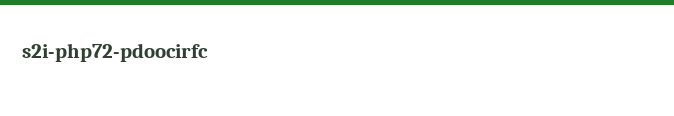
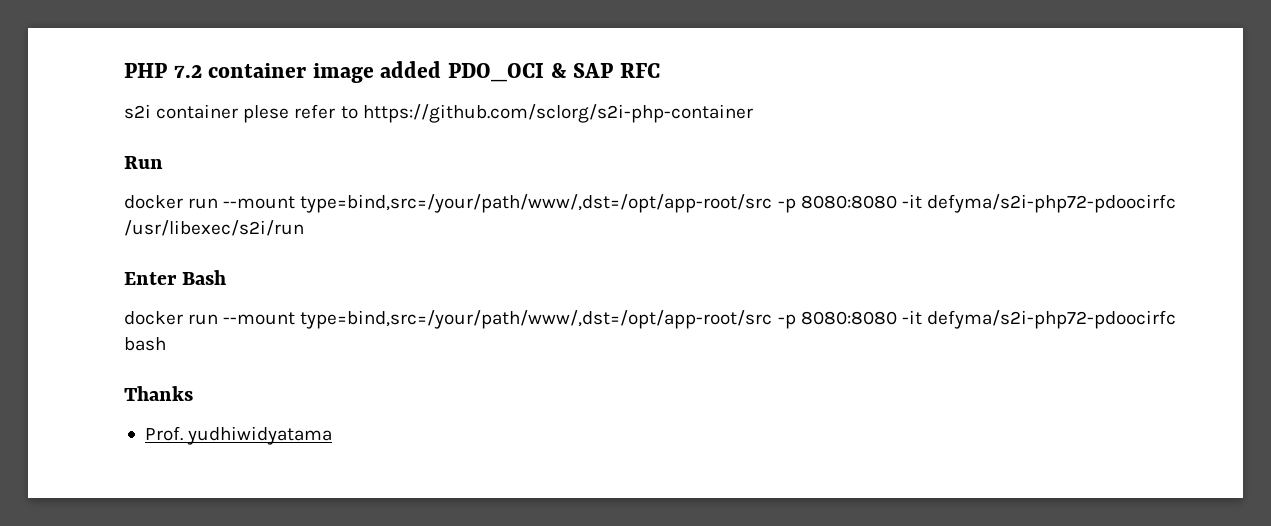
- s2i-php72-pdoocirfc
+ PHP 7.2 container image added PDO_OCI & SAP RFC
+ s2i container plese refer to https://github.com/sclorg/s2i-php-container
+ Run
+ docker run --mount type=bind,src=/your/path/www/,dst=/opt/app-root/src -p 8080:8080 -it defyma/s2i-php72-pdoocirfc /usr/libexec/s2i/run
+ Enter Bash
+ docker run --mount type=bind,src=/your/path/www/,dst=/opt/app-root/src -p 8080:8080 -it defyma/s2i-php72-pdoocirfc bash
+ Thanks
+ Prof. yudhiwidyatama

